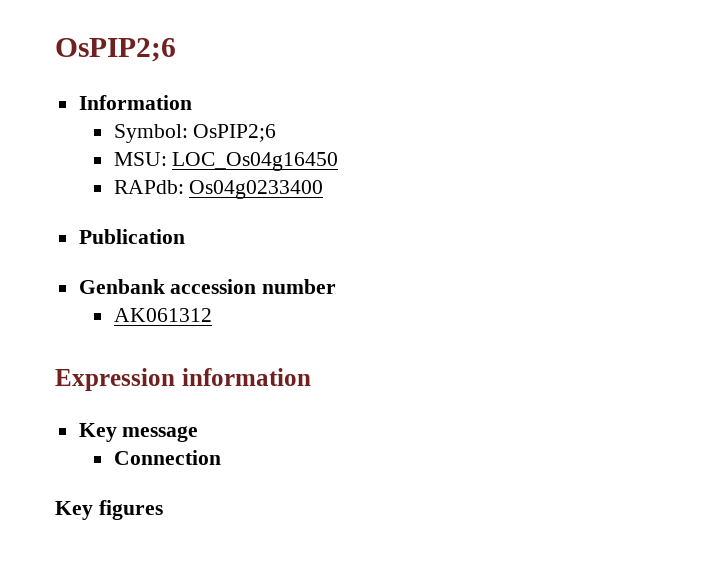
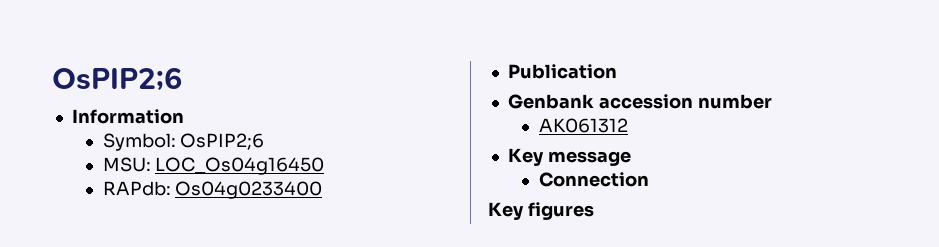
- Expression information

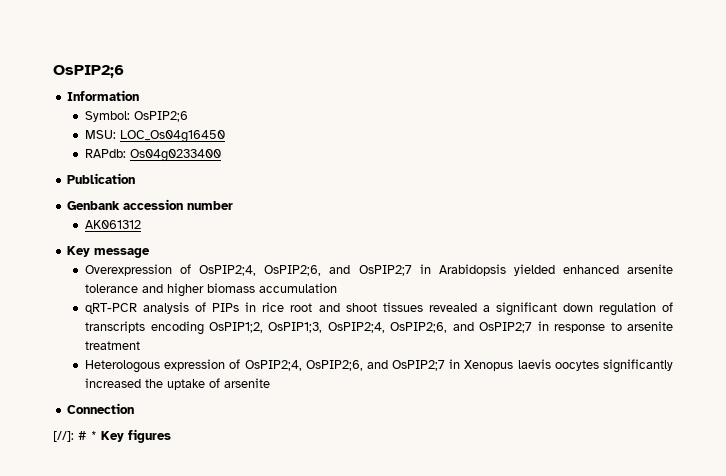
+ Overexpression of OsPIP2;4, OsPIP2;6, and OsPIP2;7 in Arabidopsis yielded enhanced arsenite tolerance and higher biomass accumulation
+ qRT-PCR analysis of PIPs in rice root and shoot tissues revealed a significant down regulation of transcripts encoding OsPIP1;2, OsPIP1;3, OsPIP2;4, OsPIP2;6, and OsPIP2;7 in response to arsenite treatment
+ Heterologous expression of OsPIP2;4, OsPIP2;6, and OsPIP2;7 in Xenopus laevis oocytes significantly increased the uptake of arsenite
  Connection
- Key figures
+ [//]: # * Key figures

